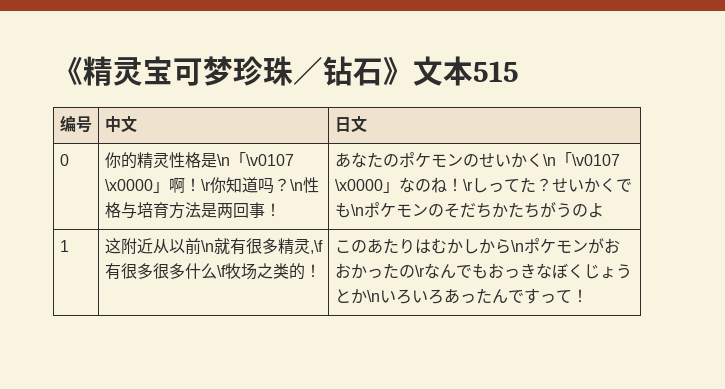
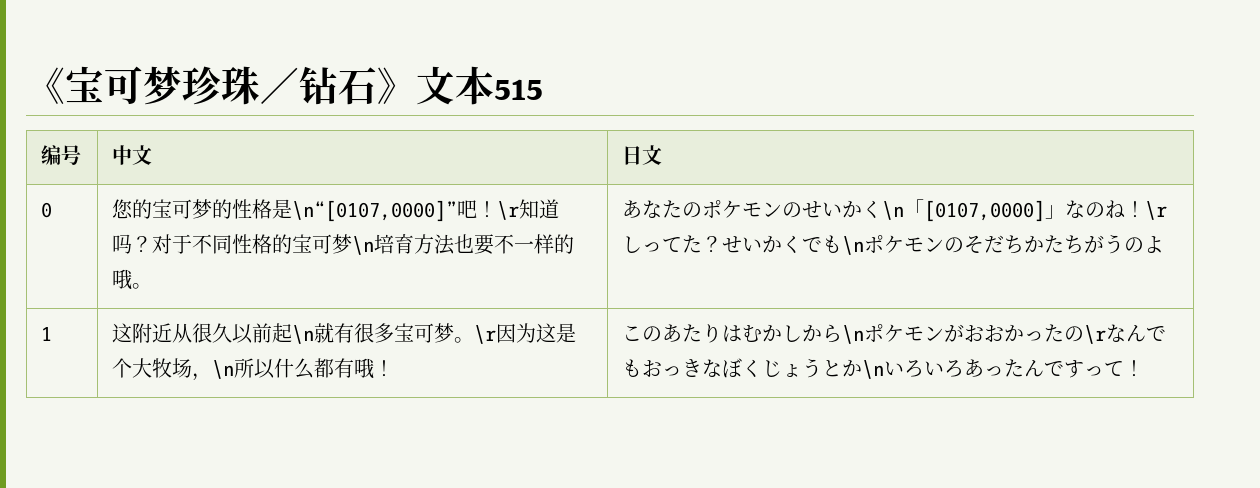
- 《精灵宝可梦珍珠／钻石》文本515
+ 《宝可梦珍珠／钻石》文本515
- 你的精灵性格是\n「\v0107 \x0000」啊！\r你知道吗？\n性格与培育方法是两回事！
+ 您的宝可梦的性格是\n“[0107,0000]”吧！\r知道吗？对于不同性格的宝可梦\n培育方法也要不一样的哦。
- あなたのポケモンのせいかく\n「\v0107 \x0000」なのね！
+ あなたのポケモンのせいかく\n「[0107,0000]」なのね！
- 这附近从以前\n就有很多精灵,\f有很多很多什么\f牧场之类的！
+ 这附近从很久以前起\n就有很多宝可梦。\r因为这是个大牧场，\n所以什么都有哦！

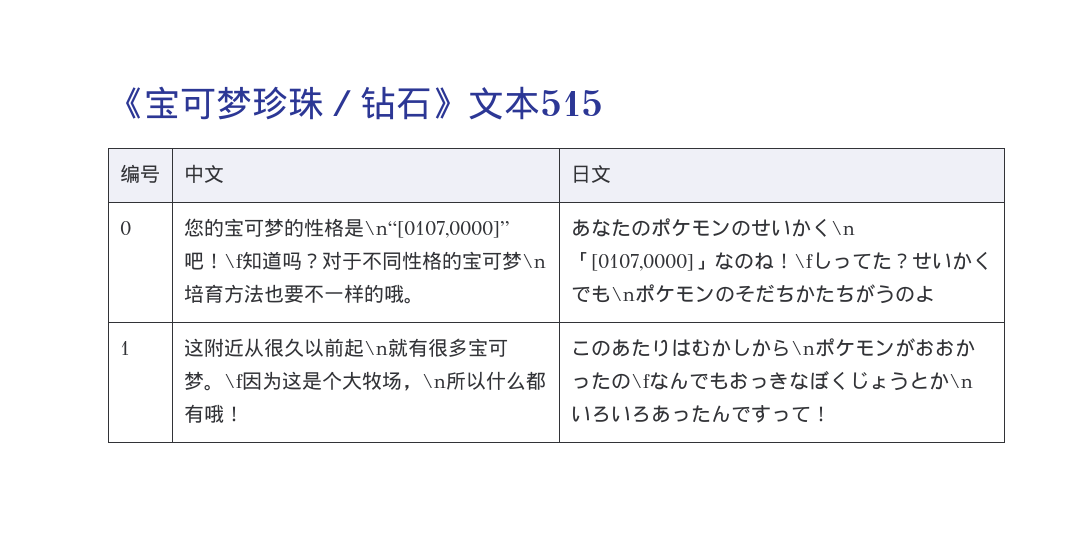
- \r知道吗？
+ \f知道吗？
- \rしってた？
+ \fしってた？
- \r因为这是个大牧场，\n所以什么都有哦！
+ \f因为这是个大牧场，\n所以什么都有哦！
- このあたりはむかしから\nポケモンがおおかったの\rなんでもおっきなぼくじょうとか\nいろいろあったんですって！
+ このあたりはむかしから\nポケモンがおおかったの\fなんでもおっきなぼくじょうとか\nいろいろあったんですって！

